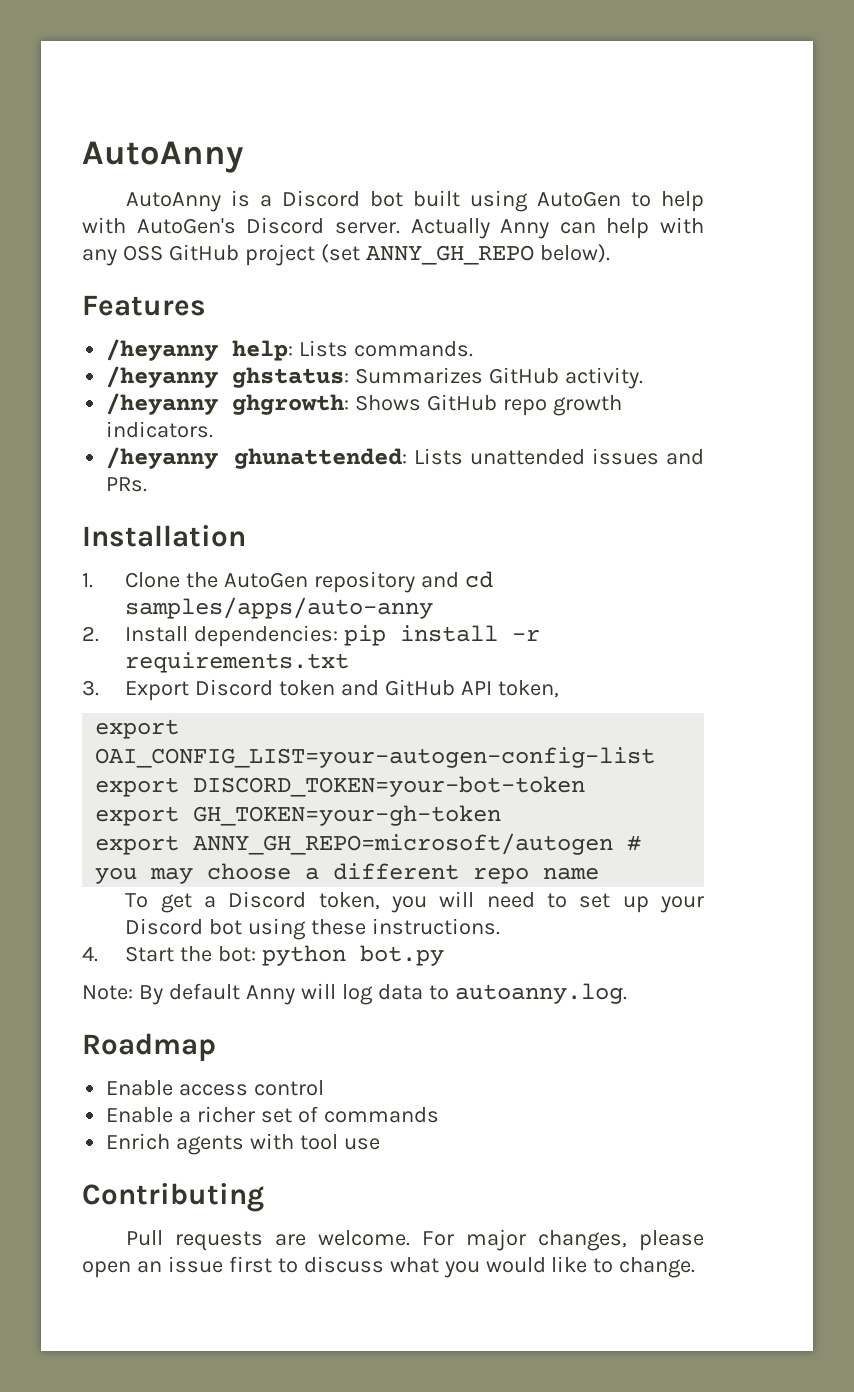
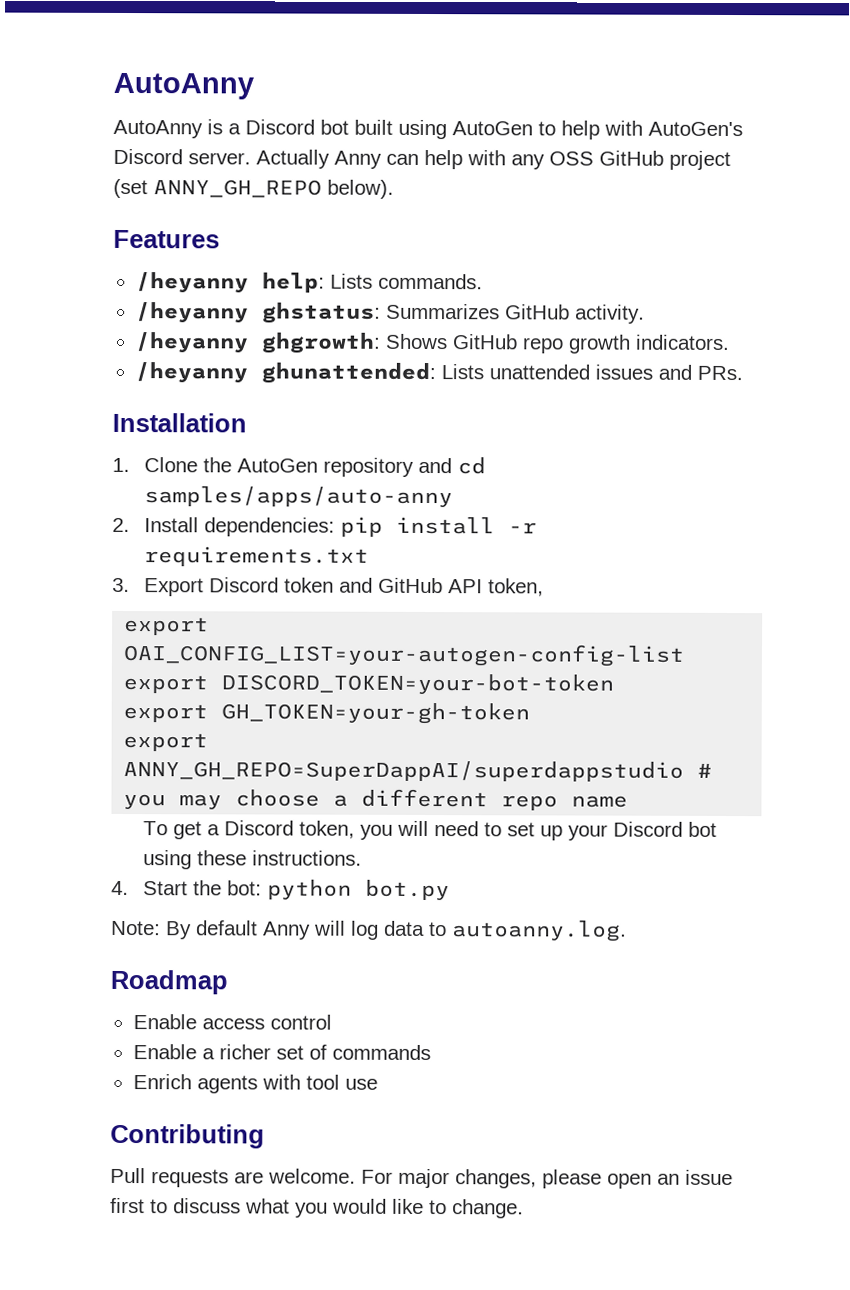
- export ANNY_GH_REPO=microsoft/autogen # you may choose a different repo name
+ export ANNY_GH_REPO=SuperDappAI/superdappstudio # you may choose a different repo name

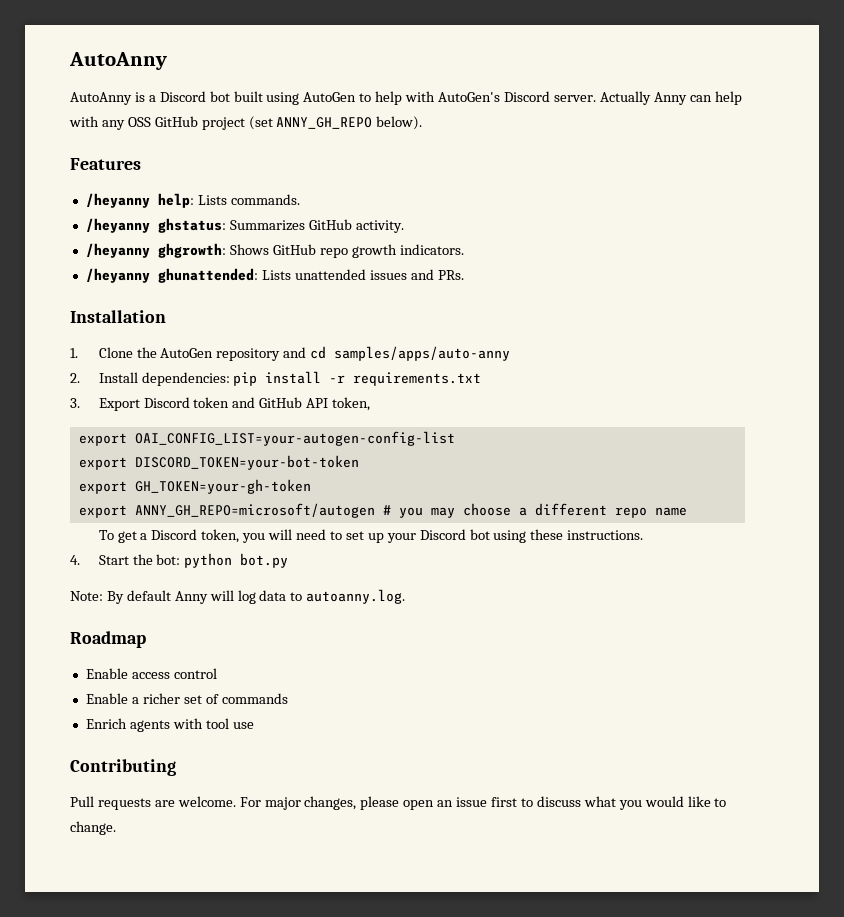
- export ANNY_GH_REPO=SuperDappAI/superdappstudio # you may choose a different repo name
+ export ANNY_GH_REPO=microsoft/autogen # you may choose a different repo name

